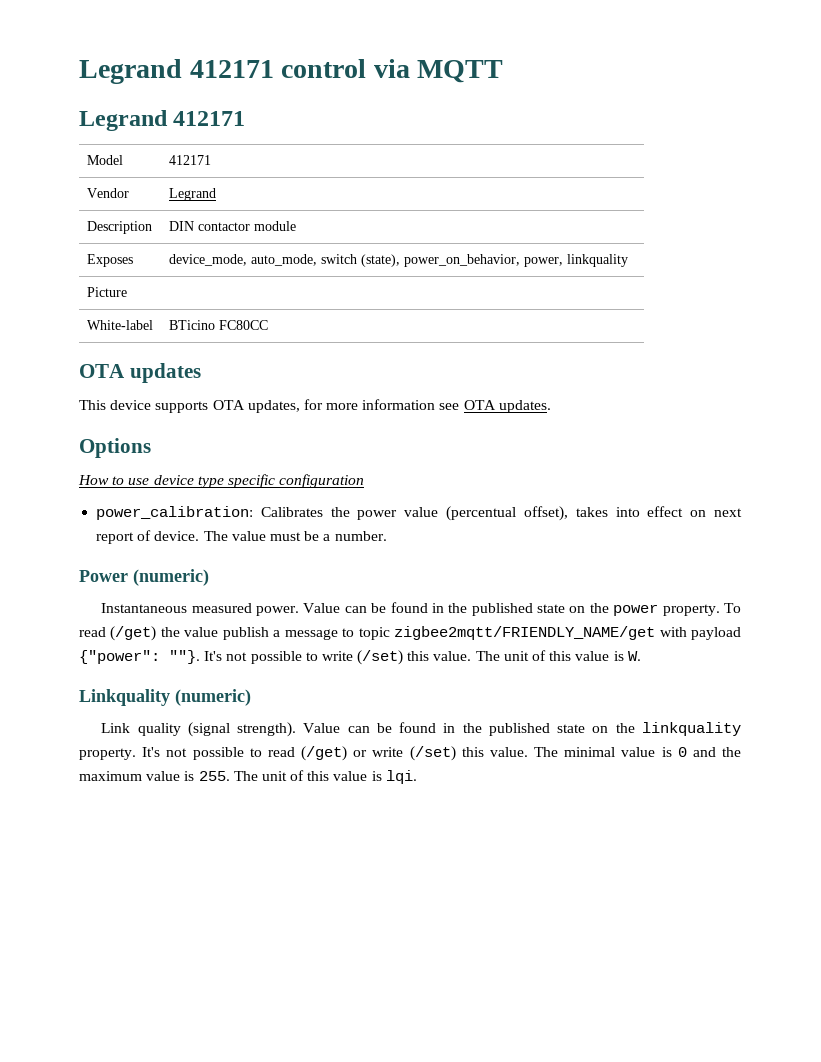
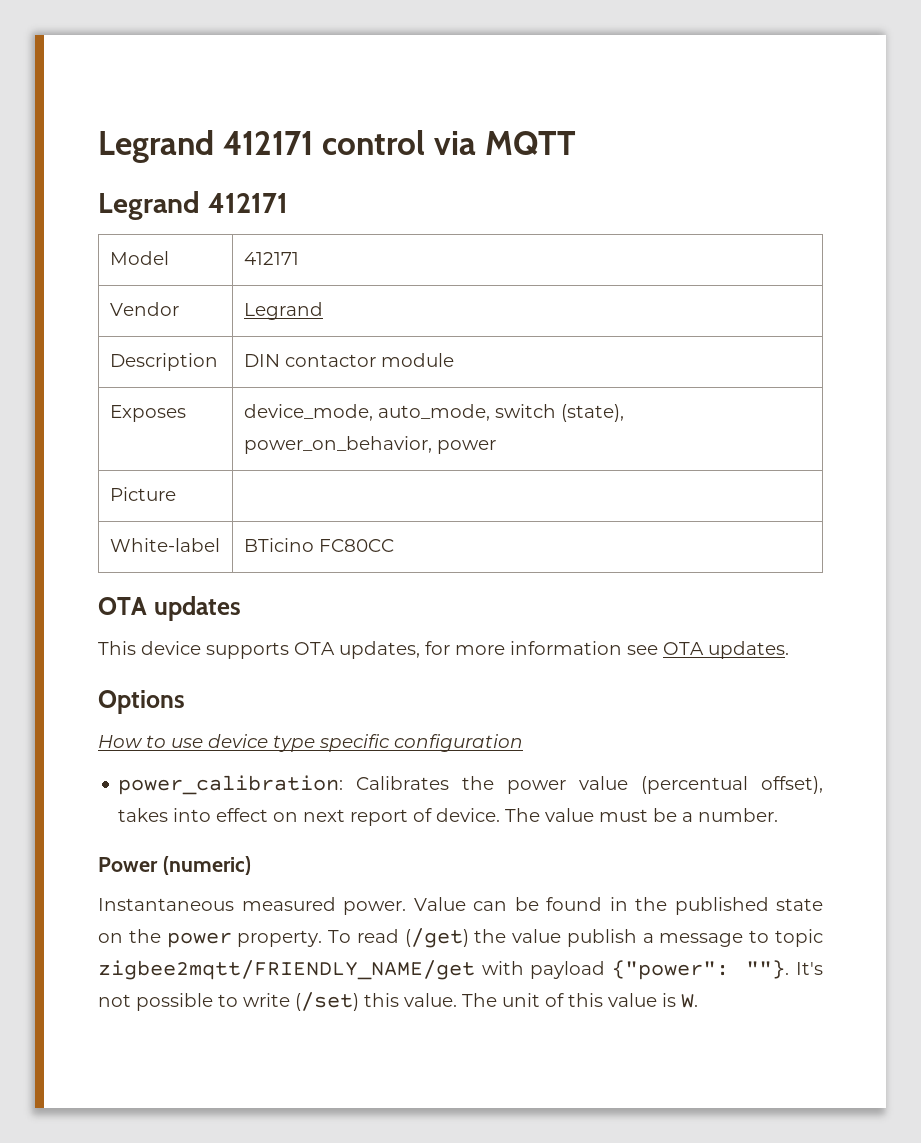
- Exposes | device_mode, auto_mode, switch (state), power_on_behavior, power, linkquality
+ Exposes | device_mode, auto_mode, switch (state), power_on_behavior, power
- Linkquality (numeric)
- Link quality (signal strength). Value can be found in the published state on the linkquality property. It's not possible to read (/get) or write (/set) this value. The minimal value is 0 and the maximum value is 255. The unit of this value is lqi.

